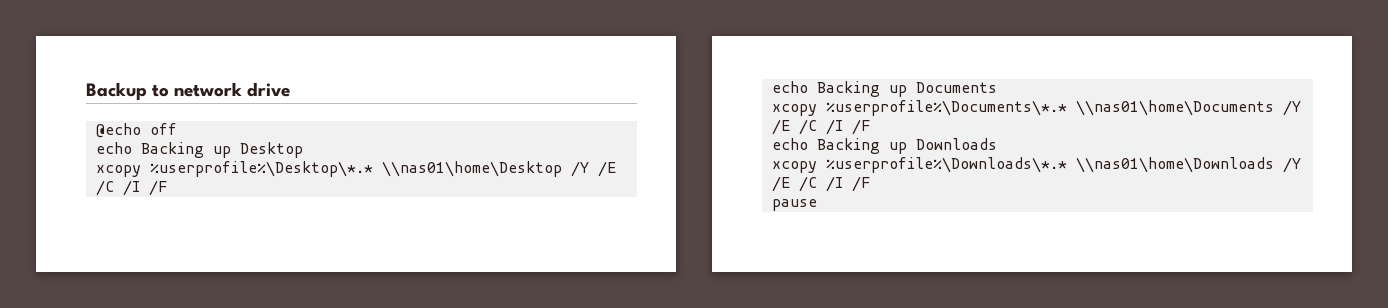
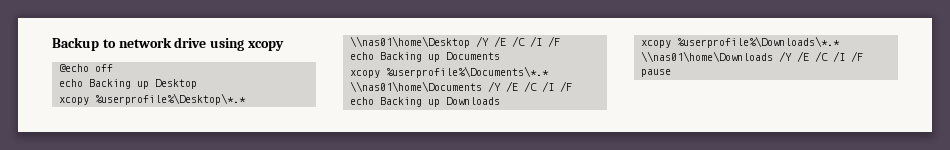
- Backup to network drive
+ Backup to network drive using xcopy

